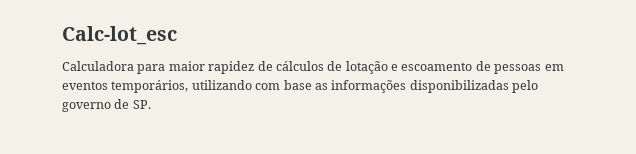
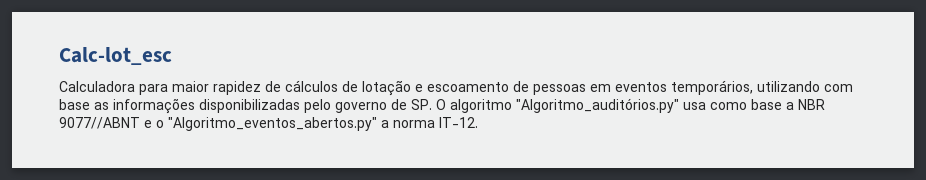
- Calculadora para maior rapidez de cálculos de lotação e escoamento de pessoas em eventos temporários, utilizando com base as informações disponibilizadas pelo governo de SP.
+ Calculadora para maior rapidez de cálculos de lotação e escoamento de pessoas em eventos temporários, utilizando com base as informações disponibilizadas pelo governo de SP. O algoritmo "Algoritmo_auditórios.py" usa como base a NBR 9077//ABNT e o "Algoritmo_eventos_abertos.py" a norma IT-12.

